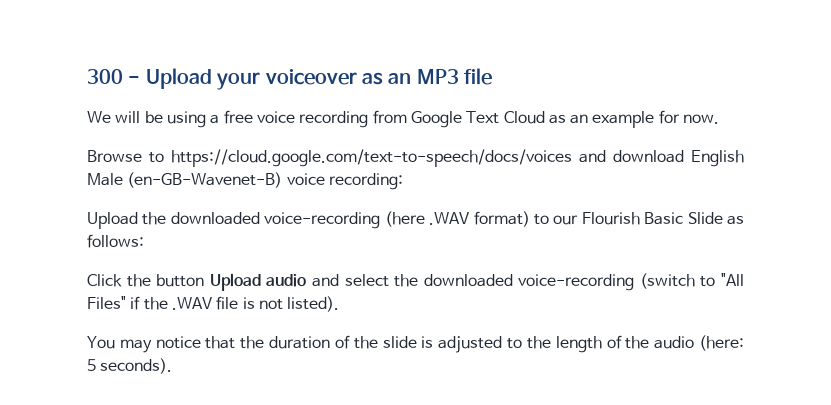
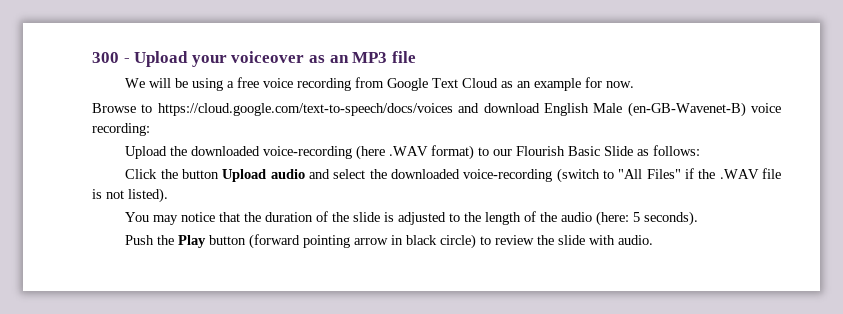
+ Push the Play button (forward pointing arrow in black circle) to review the slide with audio.

